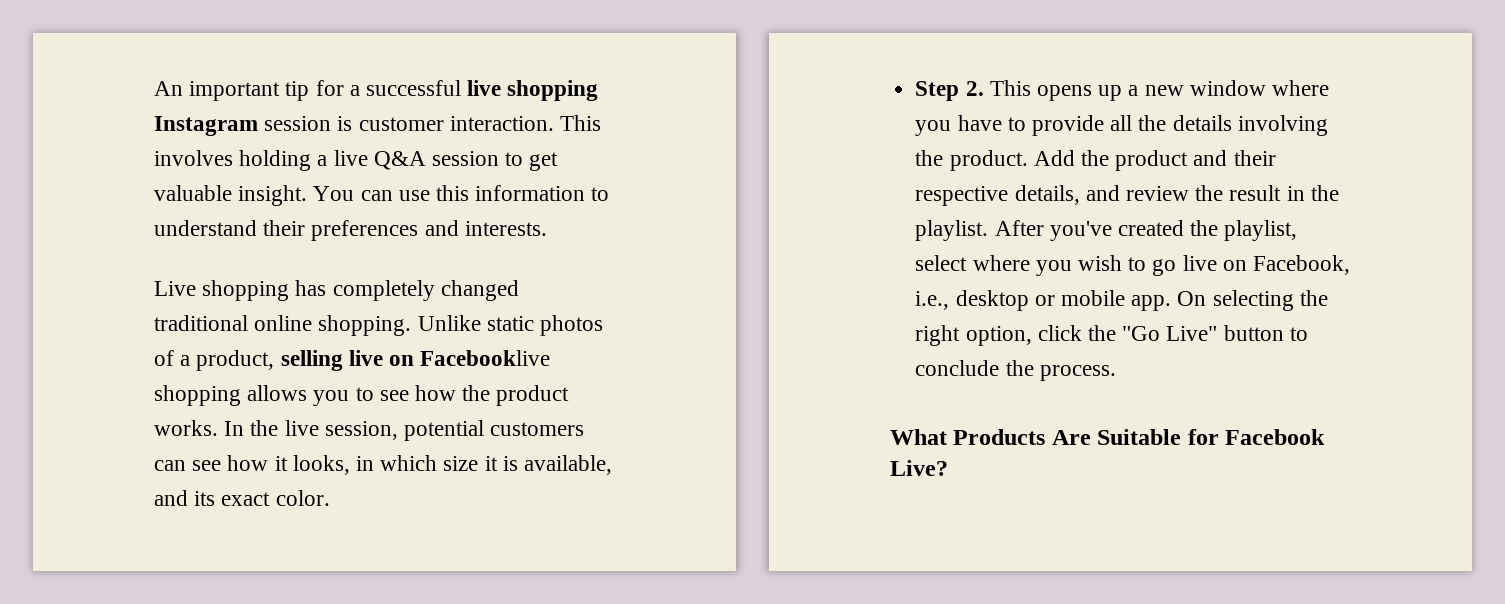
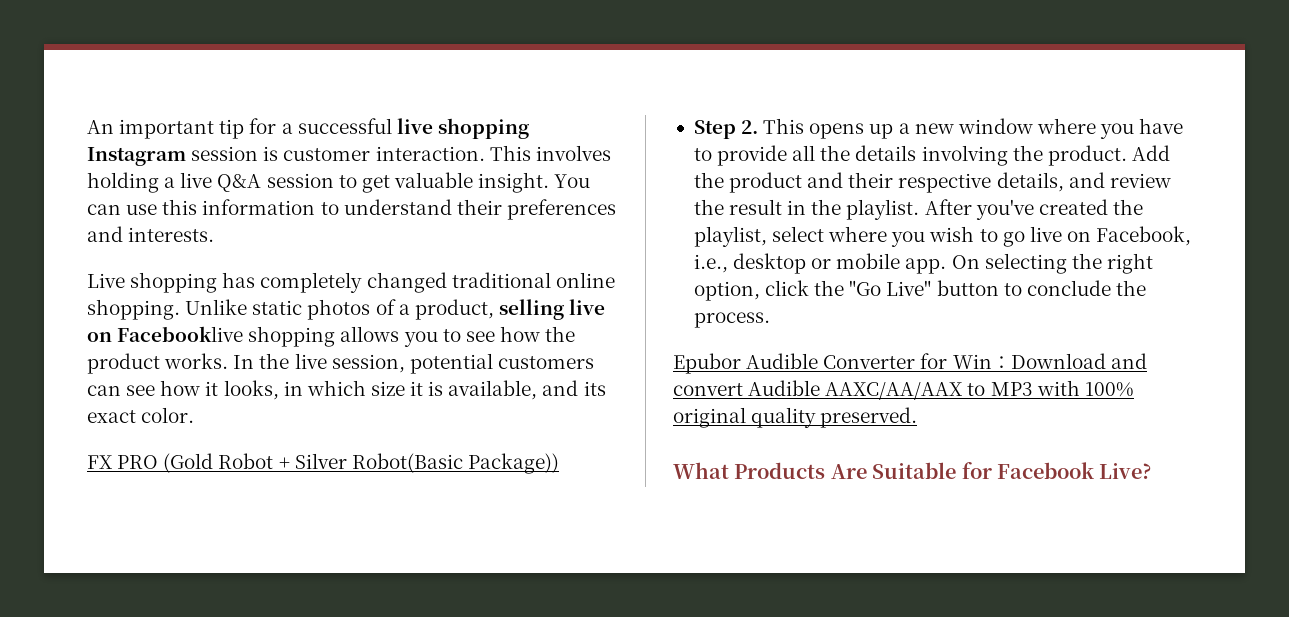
+ FX PRO (Gold Robot + Silver Robot(Basic Package))
+ Epubor Audible Converter for Win：Download and convert Audible AAXC/AA/AAX to MP3 with 100% original quality preserved.

